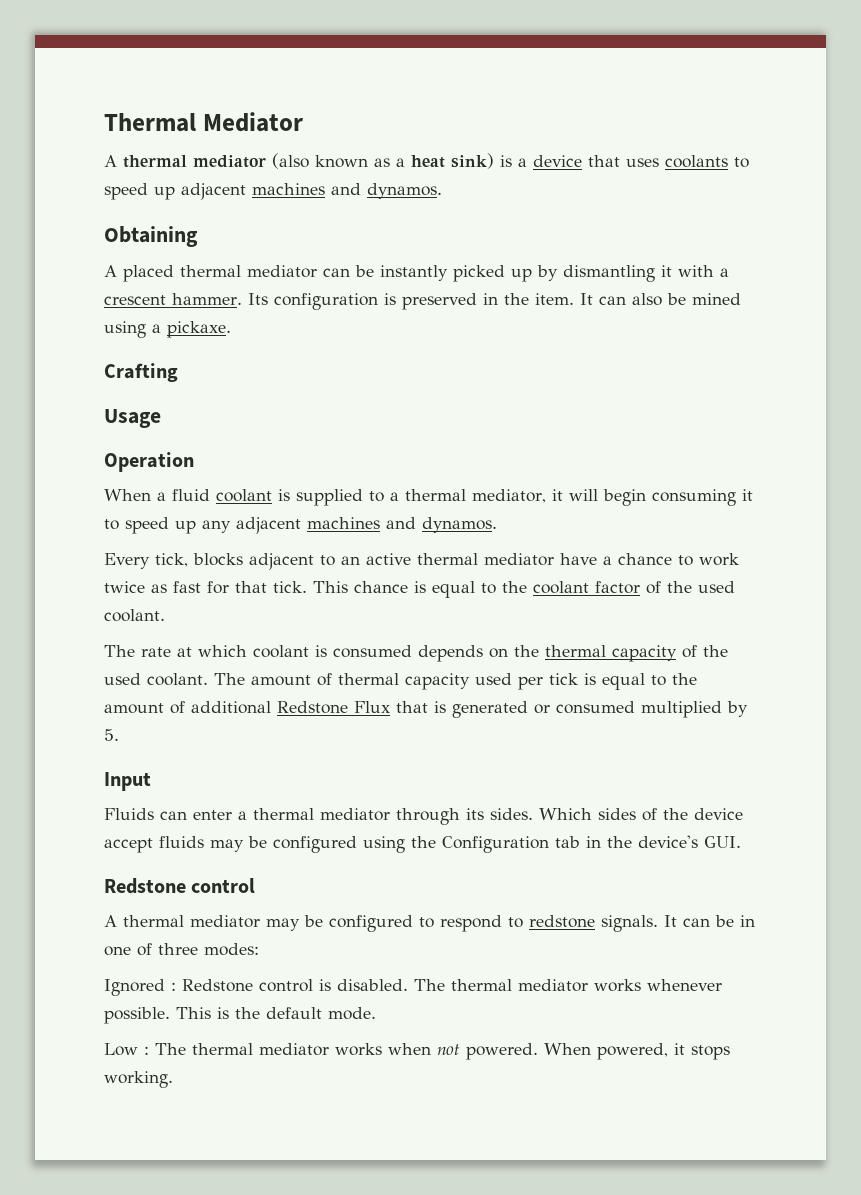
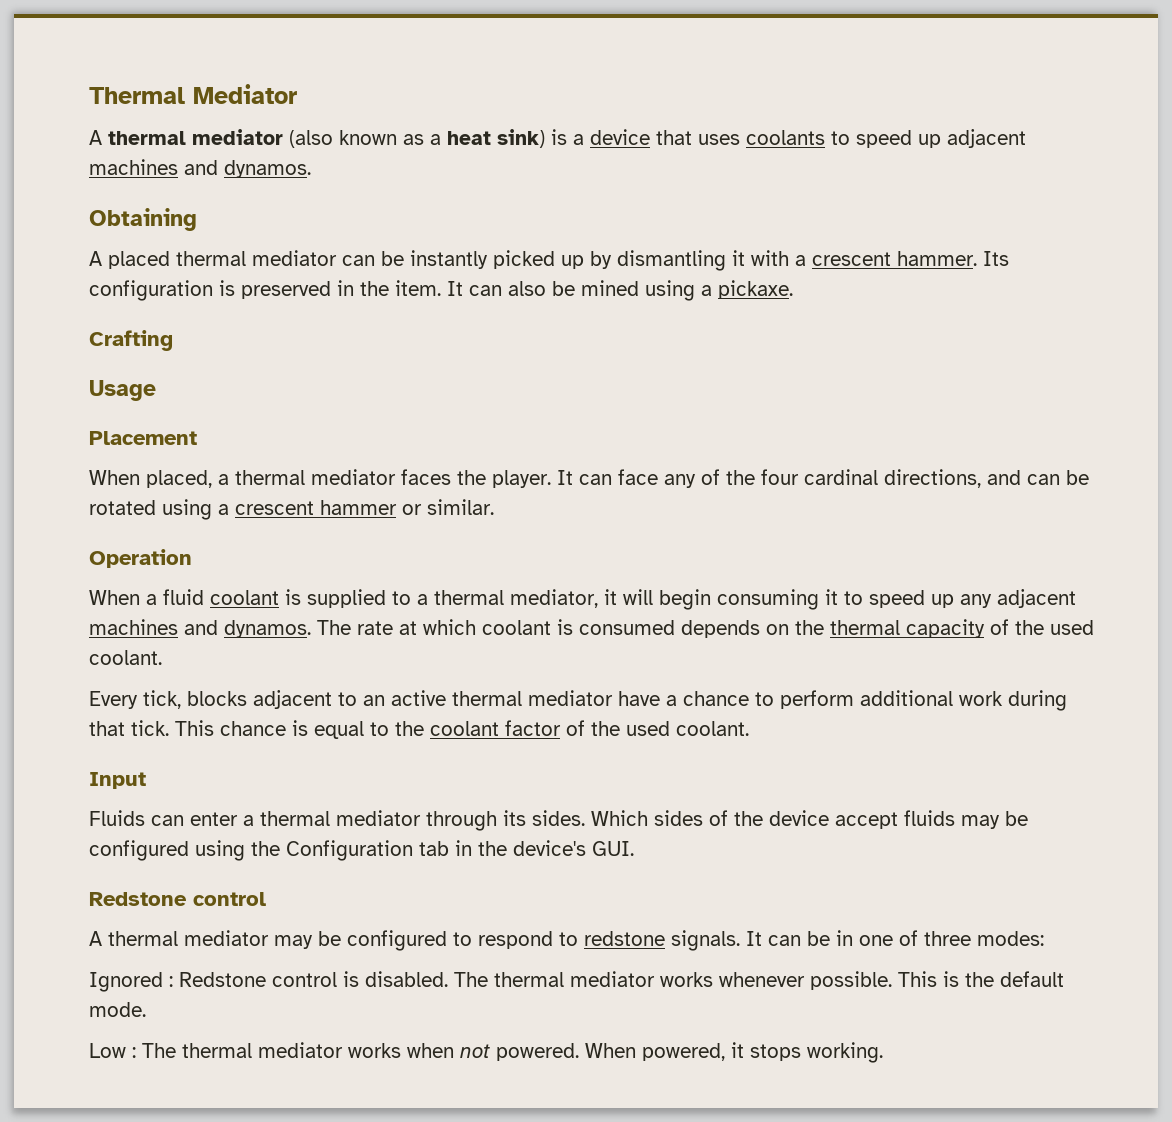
+ Placement
+ When placed, a thermal mediator faces the player. It can face any of the four cardinal directions, and can be rotated using a crescent hammer or similar.
- When a fluid coolant is supplied to a thermal mediator, it will begin consuming it to speed up any adjacent machines and dynamos.
- Every tick, blocks adjacent to an active thermal mediator have a chance to work twice as fast for that tick. This chance is equal to the coolant factor of the used coolant.
- The rate at which coolant is consumed depends on the thermal capacity of the used coolant. The amount of thermal capacity used per tick is equal to the amount of additional Redstone Flux that is generated or consumed multiplied by 5.
+ When a fluid coolant is supplied to a thermal mediator, it will begin consuming it to speed up any adjacent machines and dynamos. The rate at which coolant is consumed depends on the thermal capacity of the used coolant.
+ Every tick, blocks adjacent to an active thermal mediator have a chance to perform additional work during that tick. This chance is equal to the coolant factor of the used coolant.

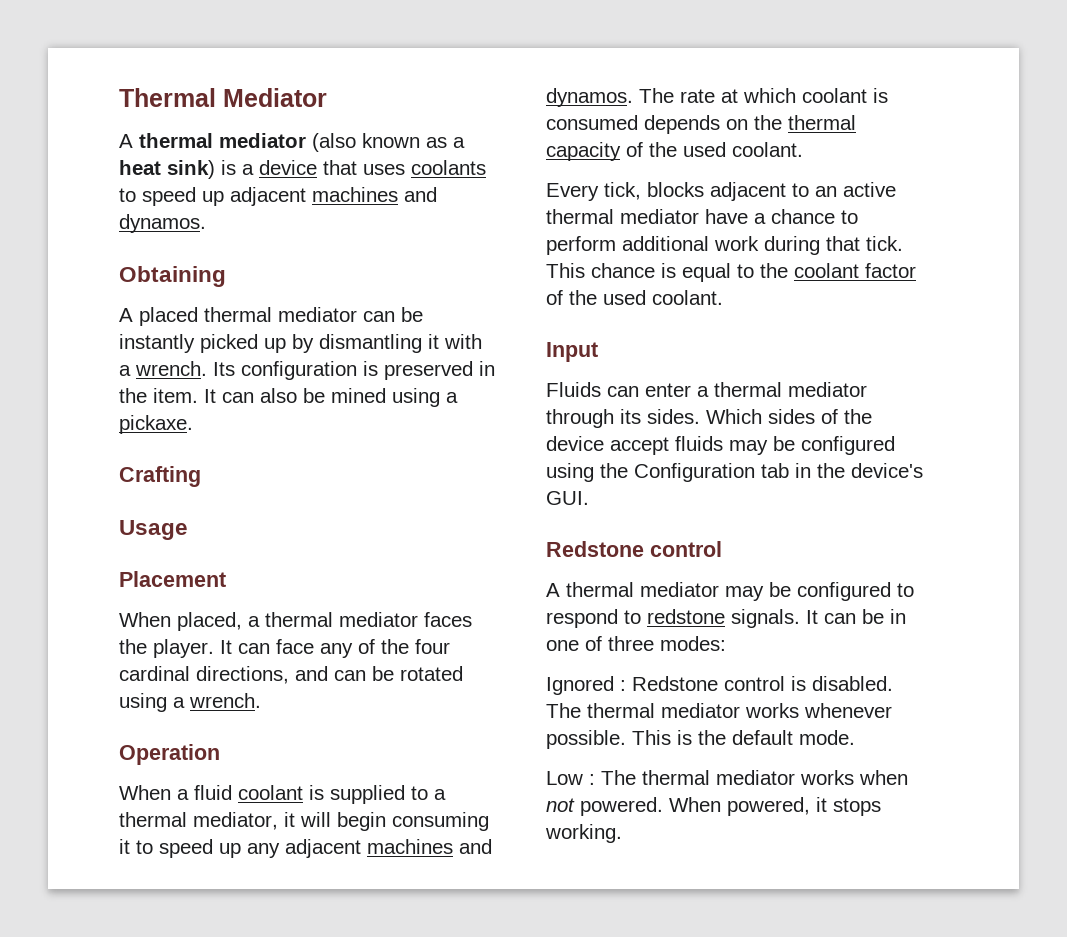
- A placed thermal mediator can be instantly picked up by dismantling it with a crescent hammer.
+ A placed thermal mediator can be instantly picked up by dismantling it with a wrench.
- It can face any of the four cardinal directions, and can be rotated using a crescent hammer or similar.
+ It can face any of the four cardinal directions, and can be rotated using a wrench.

